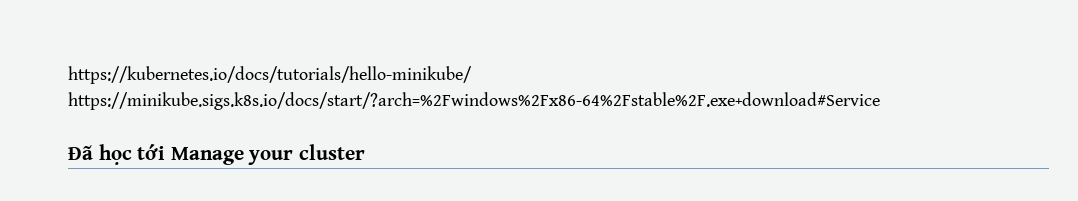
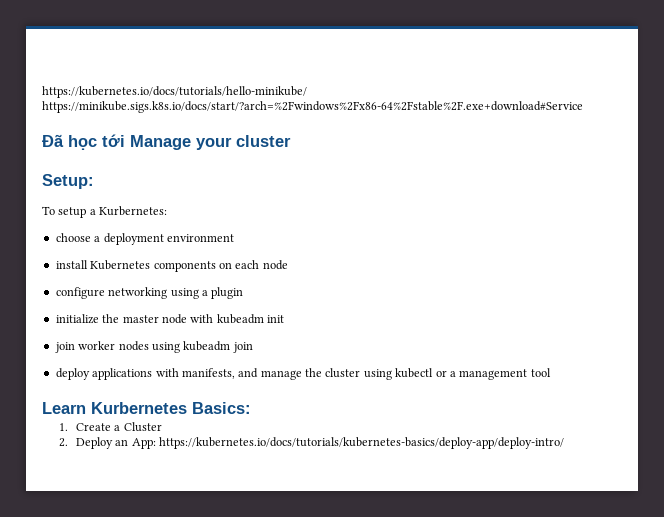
+ Setup:
+ To setup a Kurbernetes:
+ choose a deployment environment
+ install Kubernetes components on each node
+ configure networking using a plugin
+ initialize the master node with kubeadm init
+ join worker nodes using kubeadm join
+ deploy applications with manifests, and manage the cluster using kubectl or a management tool
+ Learn Kurbernetes Basics:
+ 1. Create a Cluster
+ 2. Deploy an App: https://kubernetes.io/docs/tutorials/kubernetes-basics/deploy-app/deploy-intro/

